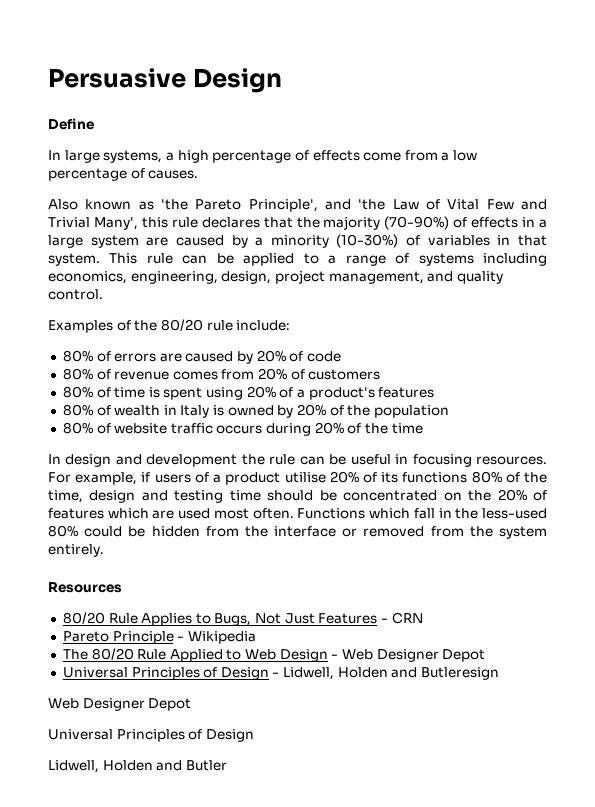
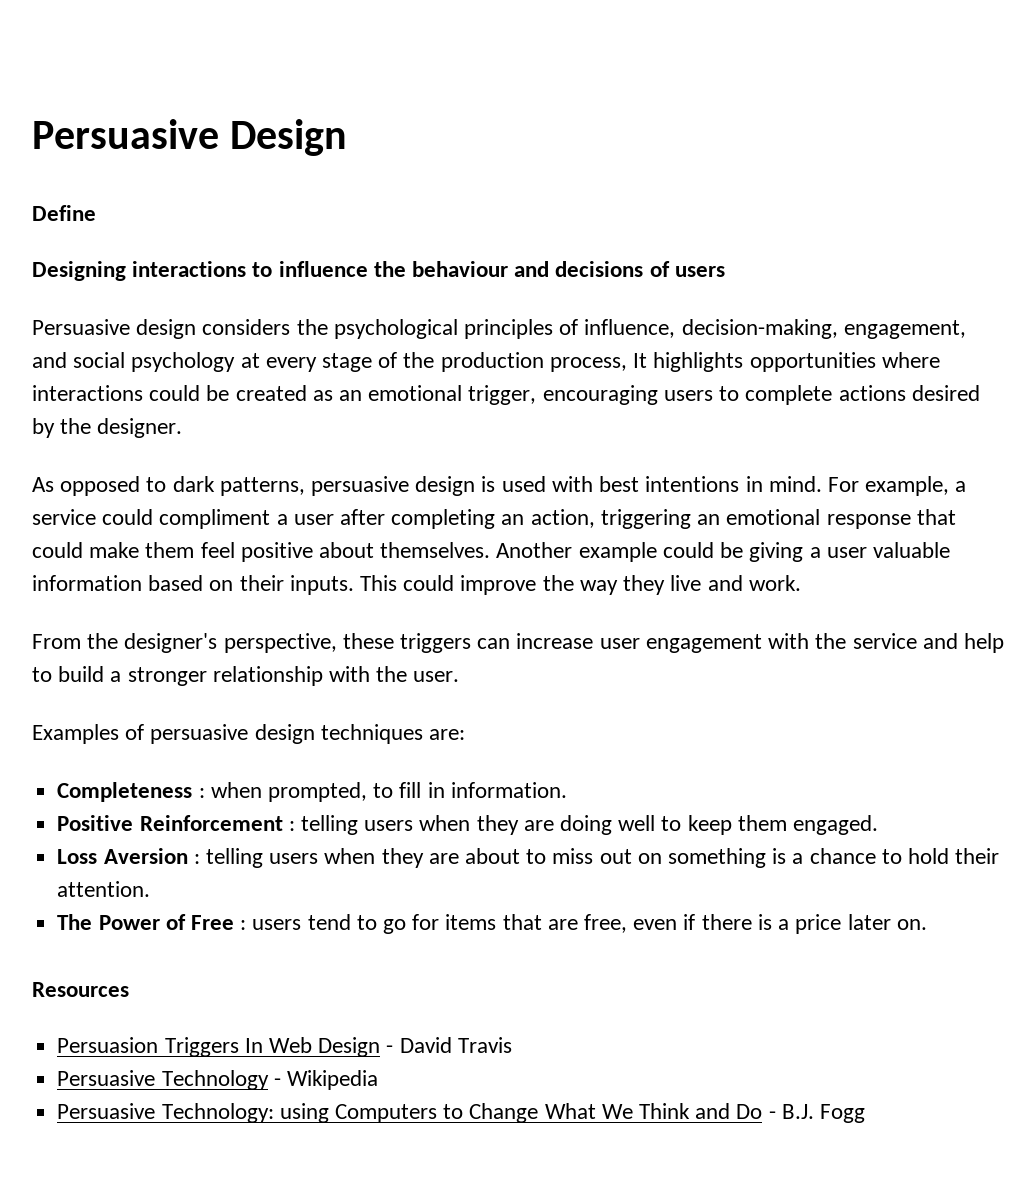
- In large systems, a high percentage of effects come from a low percentage of causes.
- Also known as 'the Pareto Principle', and 'the Law of Vital Few and Trivial Many', this rule declares that the majority (70-90%) of effects in a large system are caused by a minority (10-30%) of variables in that system. This rule can be applied to a range of systems including economics, engineering, design, project management, and quality control.
- Examples of the 80/20 rule include:
- 80% of errors are caused by 20% of code
- 80% of revenue comes from 20% of customers
- 80% of time is spent using 20% of a product's features
- 80% of wealth in Italy is owned by 20% of the population
- 80% of website traffic occurs during 20% of the time
- In design and development the rule can be useful in focusing resources. For example, if users of a product utilise 20% of its functions 80% of the time, design and testing time should be concentrated on the 20% of features which are used most often. Functions which fall in the less-used 80% could be hidden from the interface or removed from the system entirely.
+ Designing interactions to influence the behaviour and decisions of users
+ Persuasive design considers the psychological principles of influence, decision-making, engagement, and social psychology at every stage of the production process, It highlights opportunities where interactions could be created as an emotional trigger, encouraging users to complete actions desired by the designer.
+ As opposed to dark patterns, persuasive design is used with best intentions in mind. For example, a service could compliment a user after completing an action, triggering an emotional response that could make them feel positive about themselves. Another example could be giving a user valuable information based on their inputs. This could improve the way they live and work.
+ From the designer's perspective, these triggers can increase user engagement with the service and help to build a stronger relationship with the user.
+ Examples of persuasive design techniques are:
+ Completeness : when prompted, to fill in information.
+ Positive Reinforcement : telling users when they are doing well to keep them engaged.
+ Loss Aversion : telling users when they are about to miss out on something is a chance to hold their attention.
+ The Power of Free : users tend to go for items that are free, even if there is a price later on.
  Resources
- 80/20 Rule Applies to Bugs, Not Just Features - CRN
- Pareto Principle - Wikipedia
- The 80/20 Rule Applied to Web Design - Web Designer Depot
- Universal Principles of Design - Lidwell, Holden and Butleresign
- Web Designer Depot
- Universal Principles of Design
- Lidwell, Holden and Butler
+ Persuasion Triggers In Web Design - David Travis
+ Persuasive Technology - Wikipedia
+ Persuasive Technology: using Computers to Change What We Think and Do - B.J. Fogg

